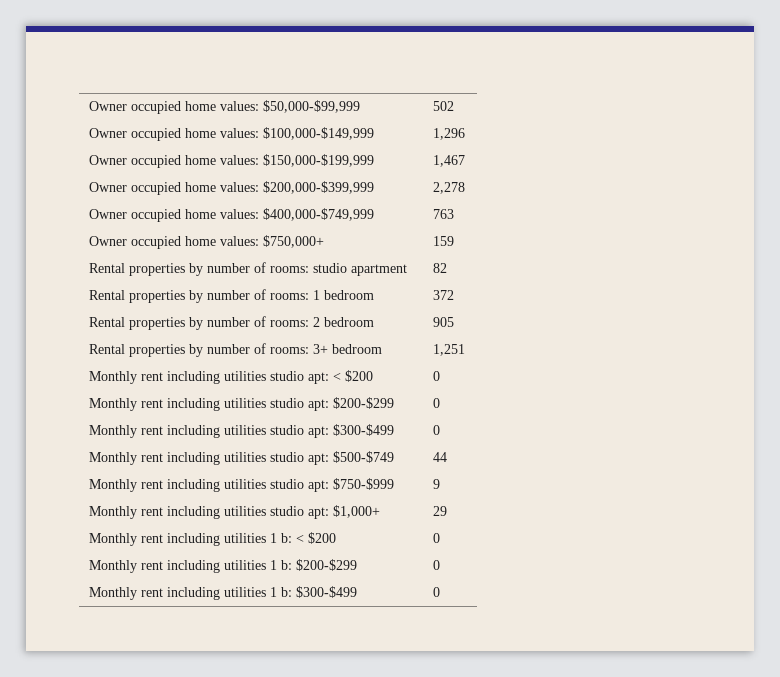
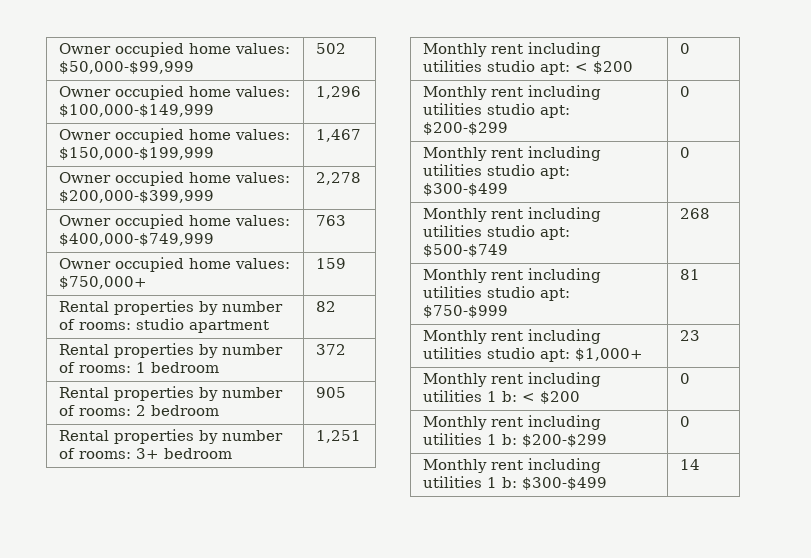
- Monthly rent including utilities studio apt: $500-$749 | 44
+ Monthly rent including utilities studio apt: $500-$749 | 268
- Monthly rent including utilities studio apt: $750-$999 | 9
+ Monthly rent including utilities studio apt: $750-$999 | 81
- Monthly rent including utilities studio apt: $1,000+ | 29
+ Monthly rent including utilities studio apt: $1,000+ | 23
- Monthly rent including utilities 1 b: $300-$499 | 0
+ Monthly rent including utilities 1 b: $300-$499 | 14

